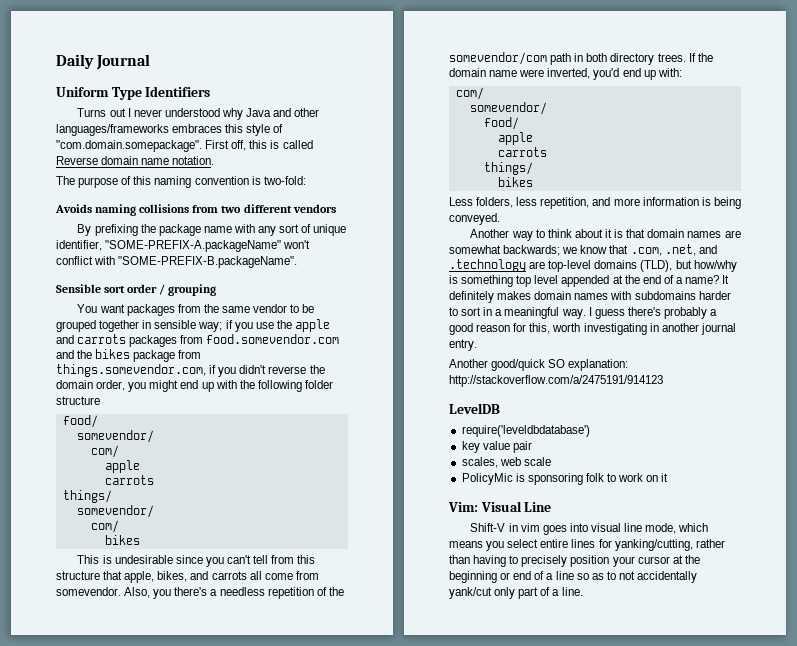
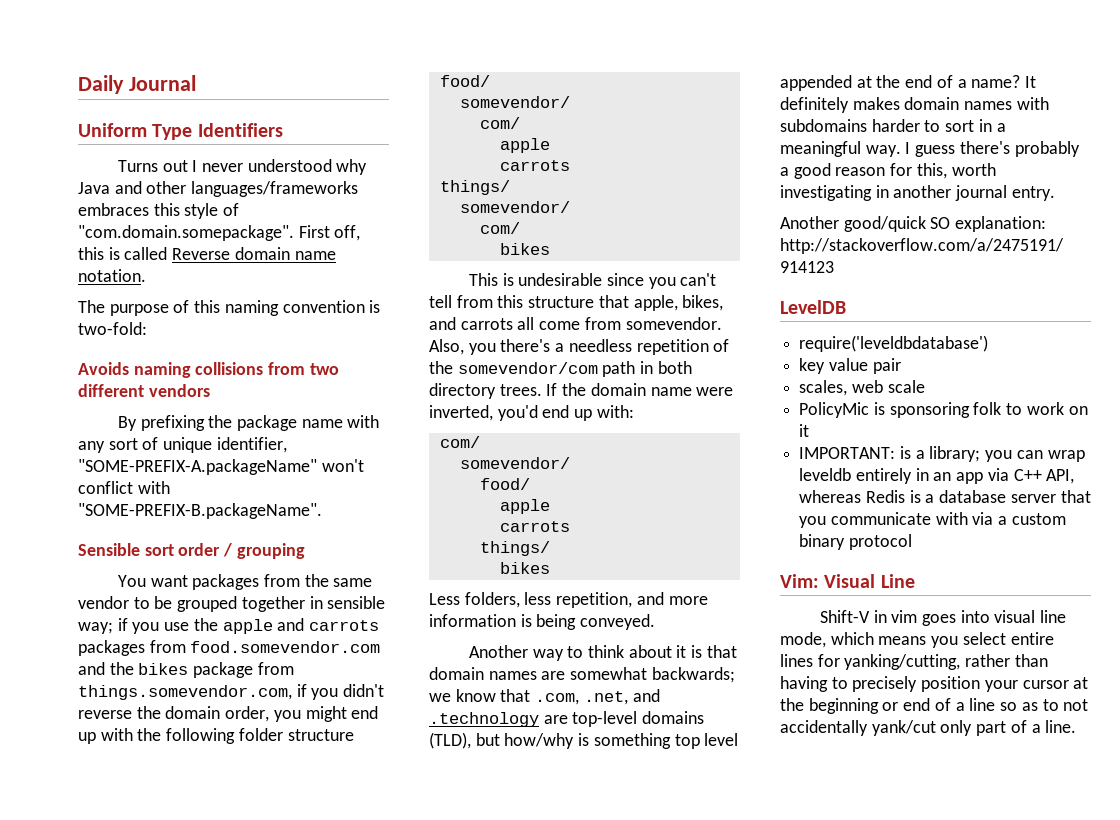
+ IMPORTANT: is a library; you can wrap leveldb entirely in an app via C++ API, whereas Redis is a database server that you communicate with via a custom binary protocol

